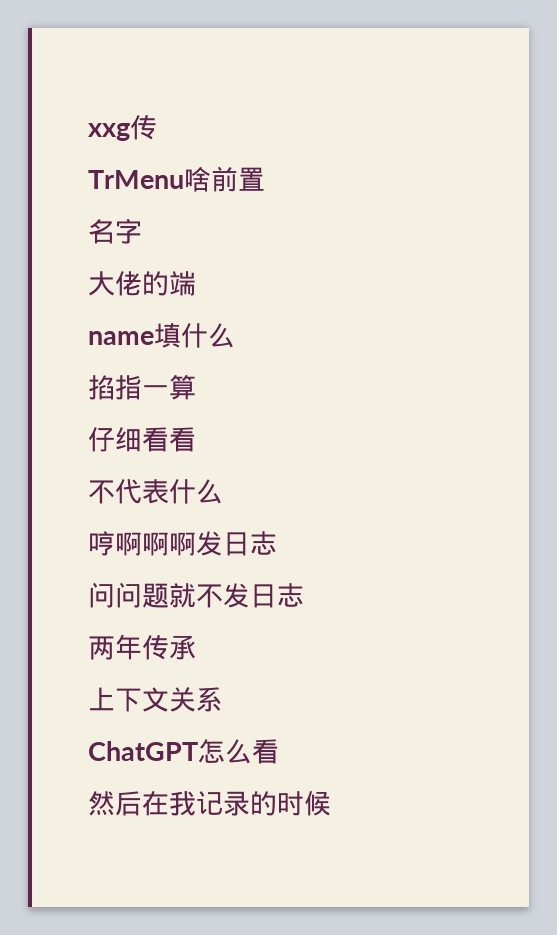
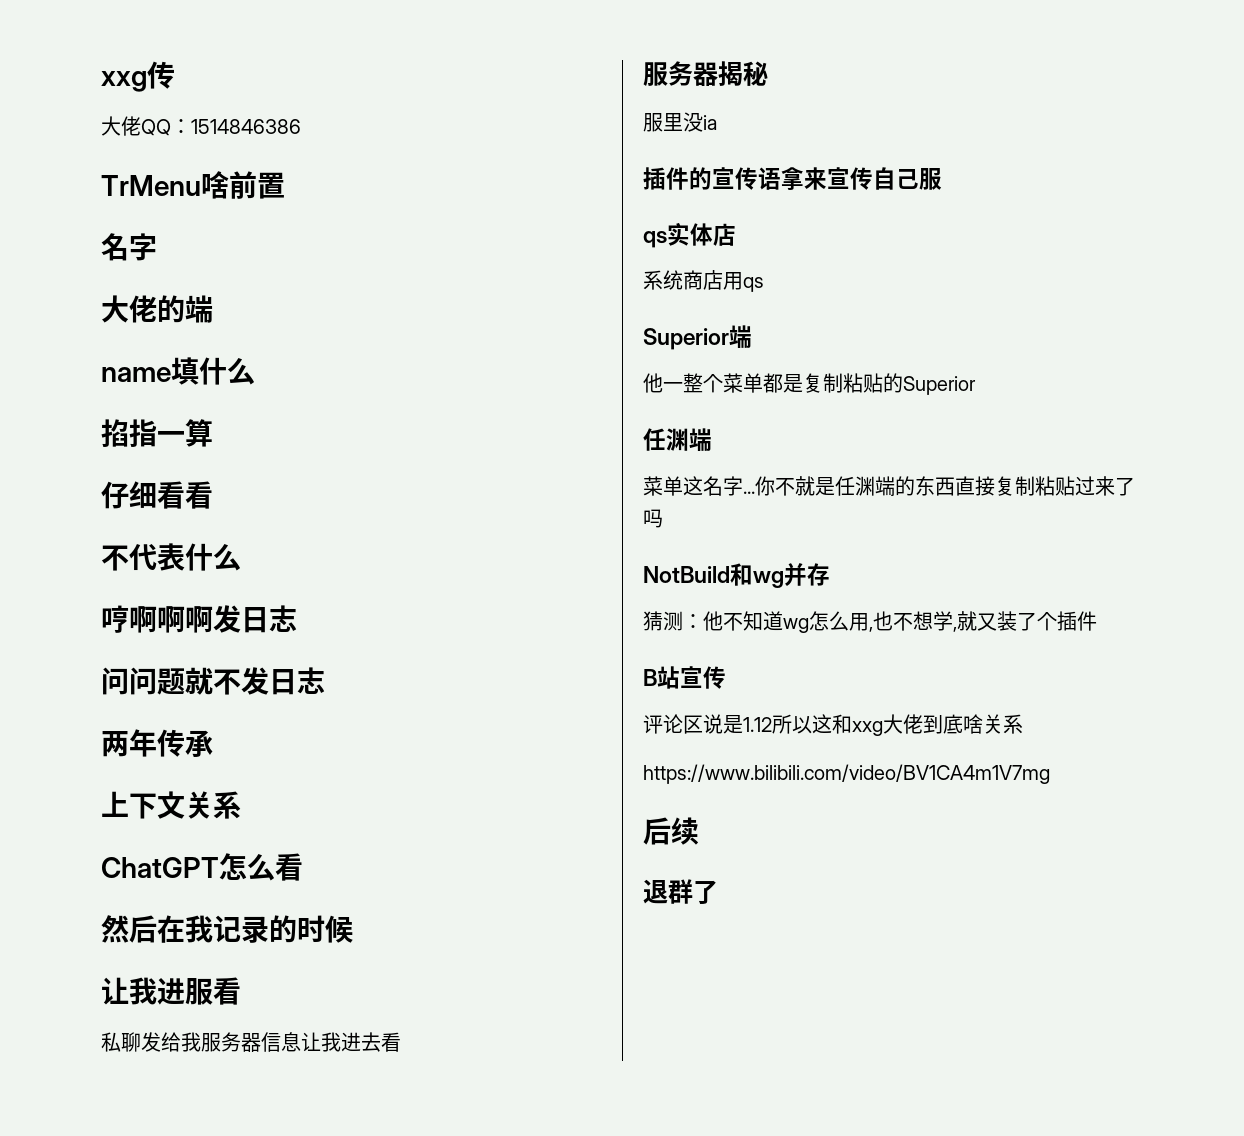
+ 大佬QQ：1514846386
+ 让我进服看
+ 私聊发给我服务器信息让我进去看
+ 服务器揭秘
+ 服里没ia
+ 插件的宣传语拿来宣传自己服
+ qs实体店
+ 系统商店用qs
+ Superior端
+ 他一整个菜单都是复制粘贴的Superior
+ 任渊端
+ 菜单这名字...你不就是任渊端的东西直接复制粘贴过来了吗
+ NotBuild和wg并存
+ 猜测：他不知道wg怎么用,也不想学,就又装了个插件
+ B站宣传
+ 评论区说是1.12所以这和xxg大佬到底啥关系
+ https://www.bilibili.com/video/BV1CA4m1V7mg
+ 后续
+ 退群了

